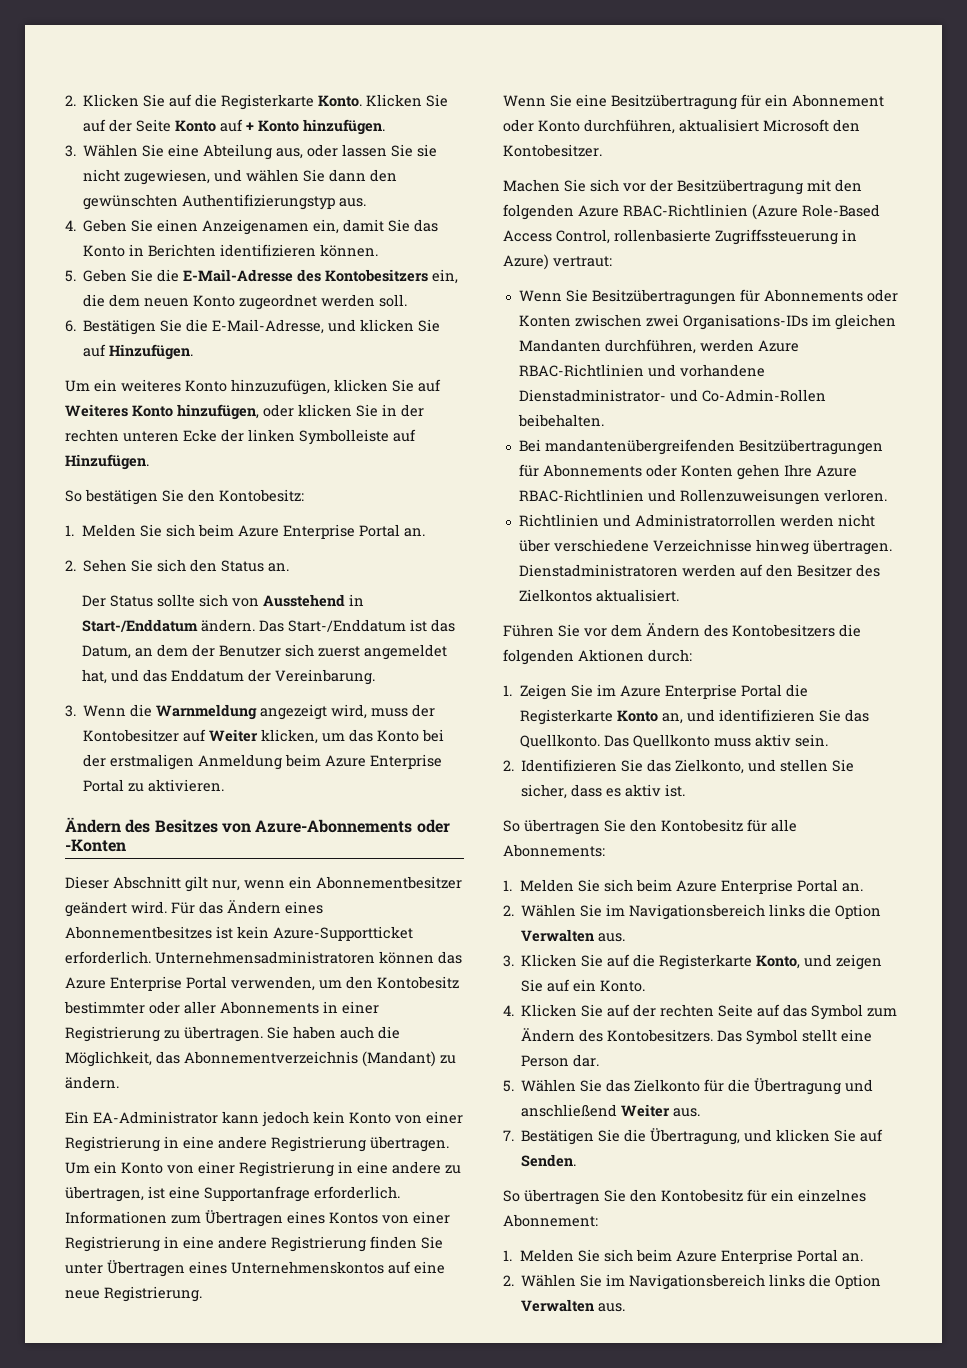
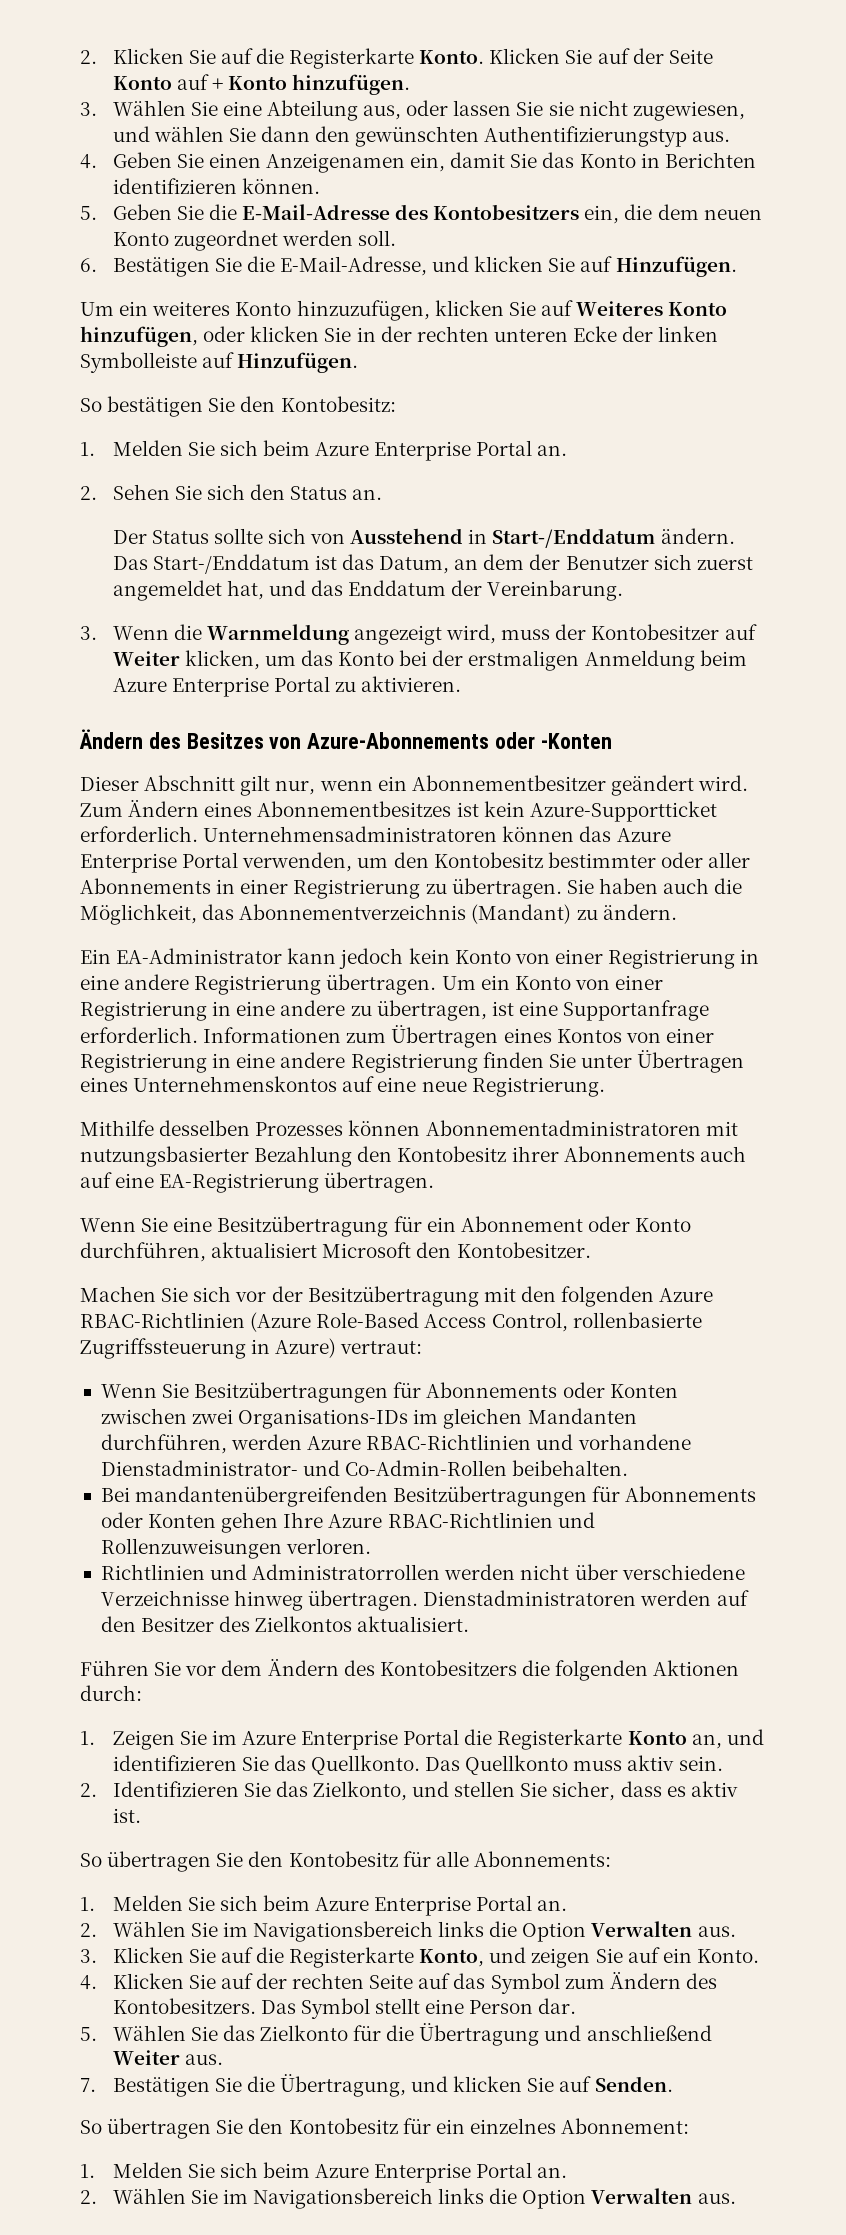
- Für das Ändern eines Abonnementbesitzes ist kein Azure-Supportticket erforderlich.
+ Zum Ändern eines Abonnementbesitzes ist kein Azure-Supportticket erforderlich.
+ Mithilfe desselben Prozesses können Abonnementadministratoren mit nutzungsbasierter Bezahlung den Kontobesitz ihrer Abonnements auch auf eine EA-Registrierung übertragen.

